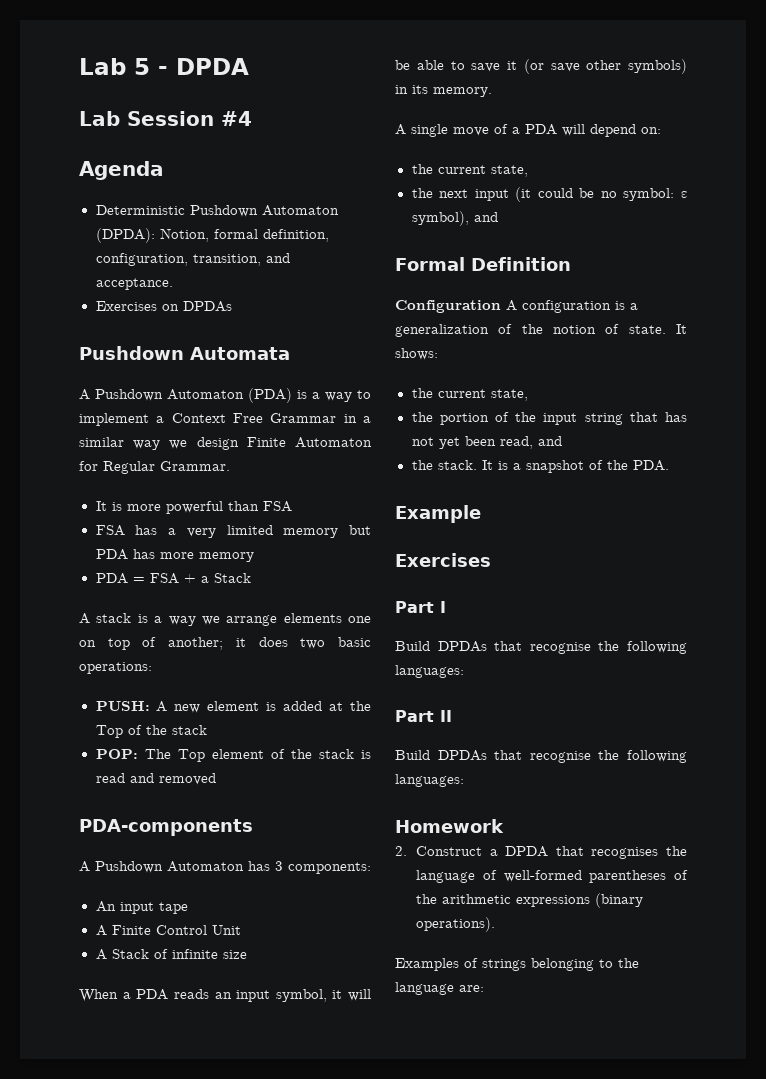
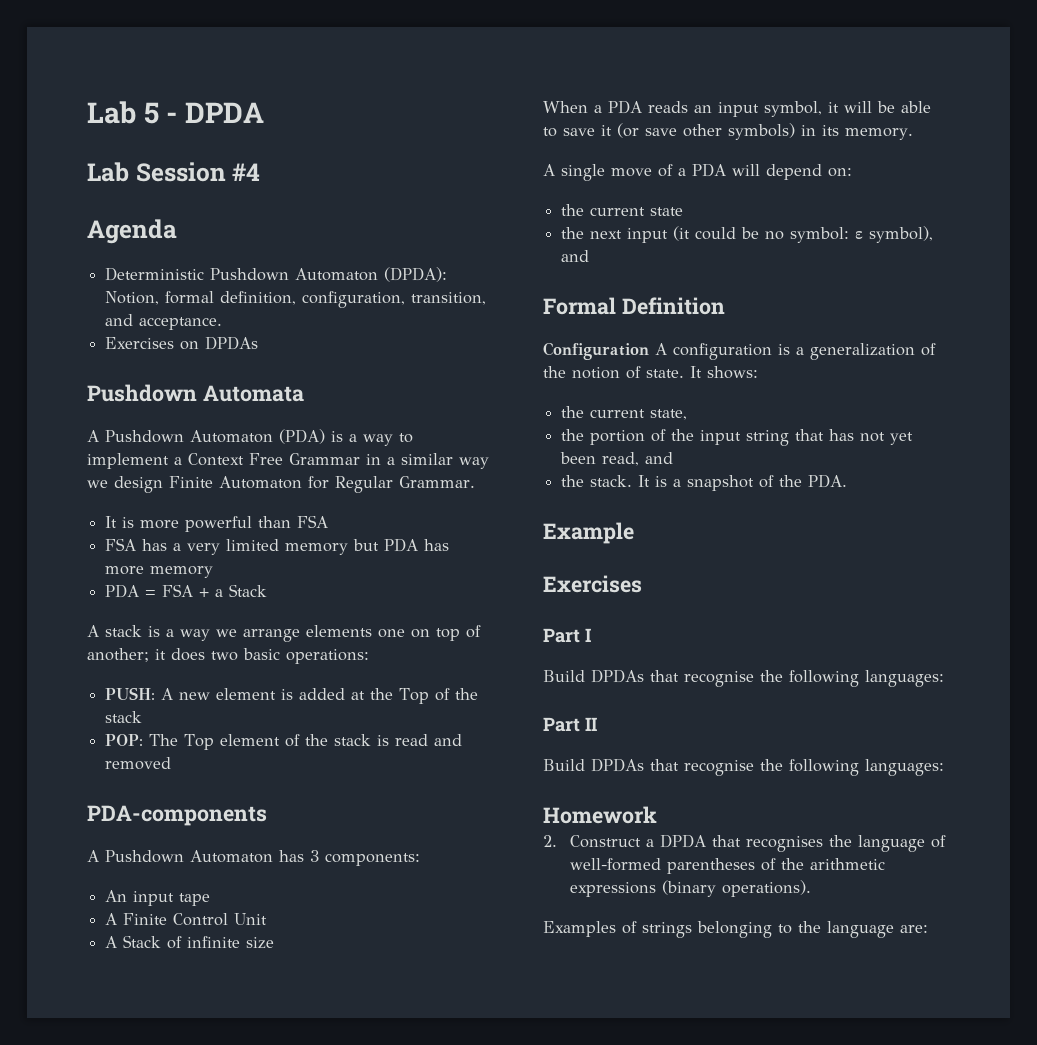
  A single move of a PDA will depend on:
- the current state,
+ the current state

